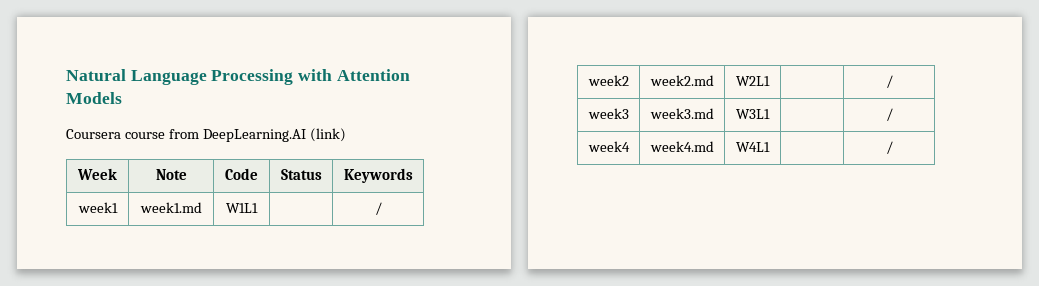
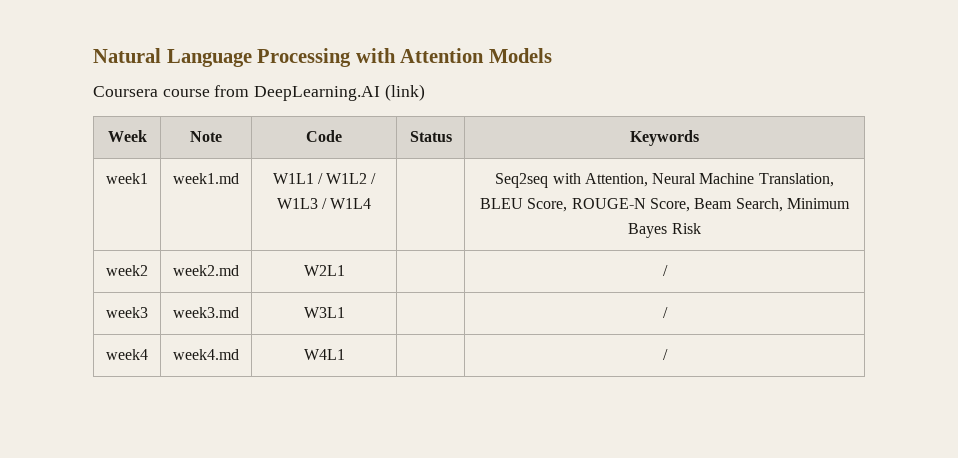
- week1 | week1.md | W1L1 | | /
+ week1 | week1.md | W1L1 / W1L2 / W1L3 / W1L4 | | Seq2seq with Attention, Neural Machine Translation, BLEU Score, ROUGE-N Score, Beam Search, Minimum Bayes Risk

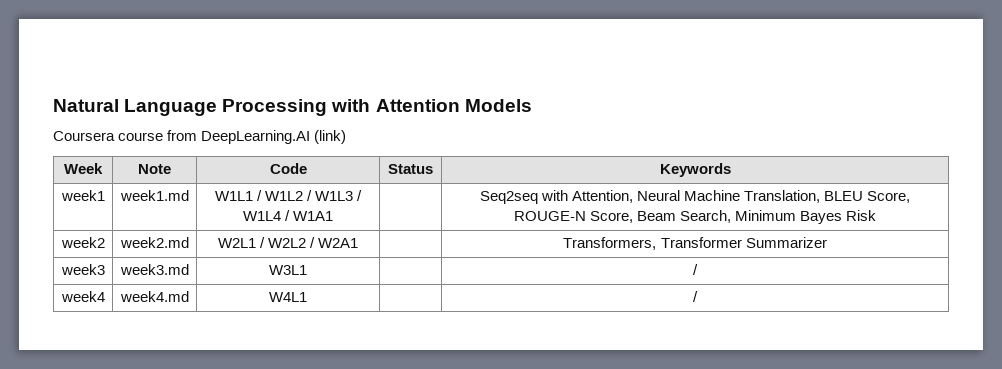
- week1 | week1.md | W1L1 / W1L2 / W1L3 / W1L4 | | Seq2seq with Attention, Neural Machine Translation, BLEU Score, ROUGE-N Score, Beam Search, Minimum Bayes Risk
+ week1 | week1.md | W1L1 / W1L2 / W1L3 / W1L4 / W1A1 | | Seq2seq with Attention, Neural Machine Translation, BLEU Score, ROUGE-N Score, Beam Search, Minimum Bayes Risk
- week2 | week2.md | W2L1 | | /
+ week2 | week2.md | W2L1 / W2L2 / W2A1 | | Transformers, Transformer Summarizer

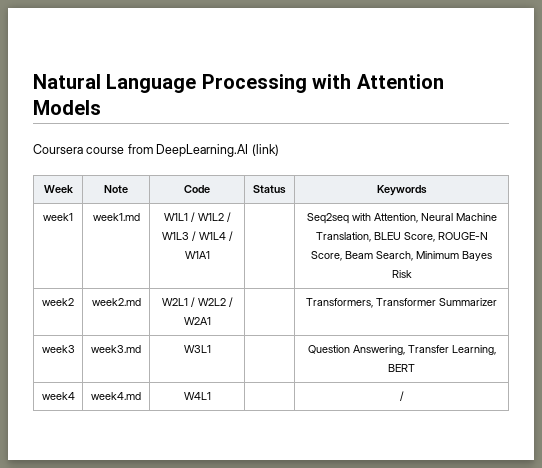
- week3 | week3.md | W3L1 | | /
+ week3 | week3.md | W3L1 | | Question Answering, Transfer Learning, BERT

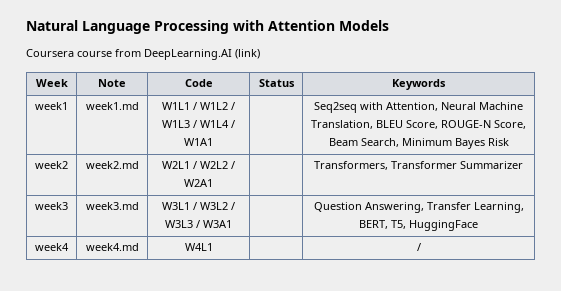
- week3 | week3.md | W3L1 | | Question Answering, Transfer Learning, BERT
+ week3 | week3.md | W3L1 / W3L2 / W3L3 / W3A1 | | Question Answering, Transfer Learning, BERT, T5, HuggingFace

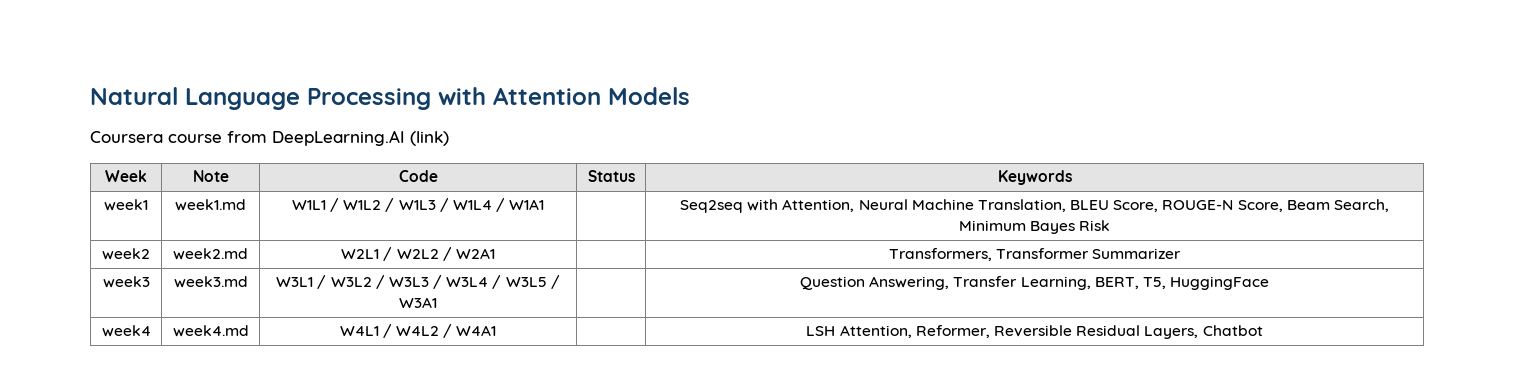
- week3 | week3.md | W3L1 / W3L2 / W3L3 / W3A1 | | Question Answering, Transfer Learning, BERT, T5, HuggingFace
+ week3 | week3.md | W3L1 / W3L2 / W3L3 / W3L4 / W3L5 / W3A1 | | Question Answering, Transfer Learning, BERT, T5, HuggingFace
- week4 | week4.md | W4L1 | | /
+ week4 | week4.md | W4L1 / W4L2 / W4A1 | | LSH Attention, Reformer, Reversible Residual Layers, Chatbot

